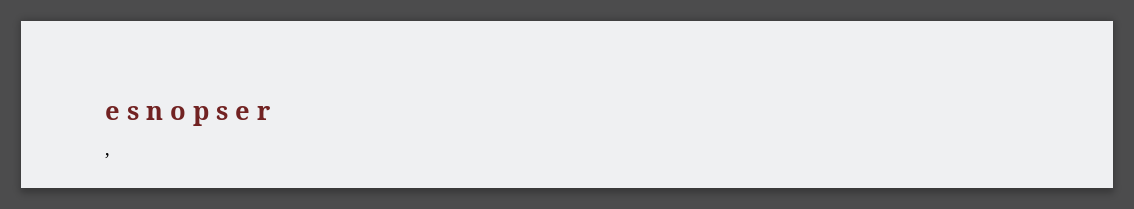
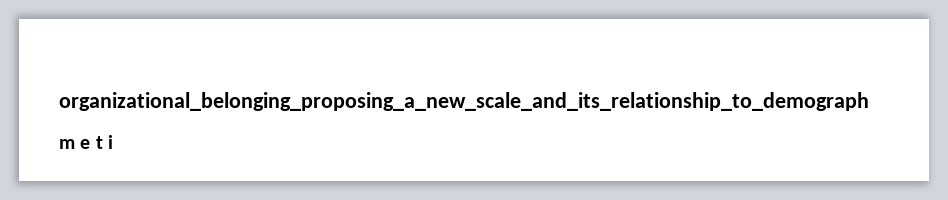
- e s n o p s e r
- ,
+ organizational_belonging_proposing_a_new_scale_and_its_relationship_to_demograph
+ m e t i

